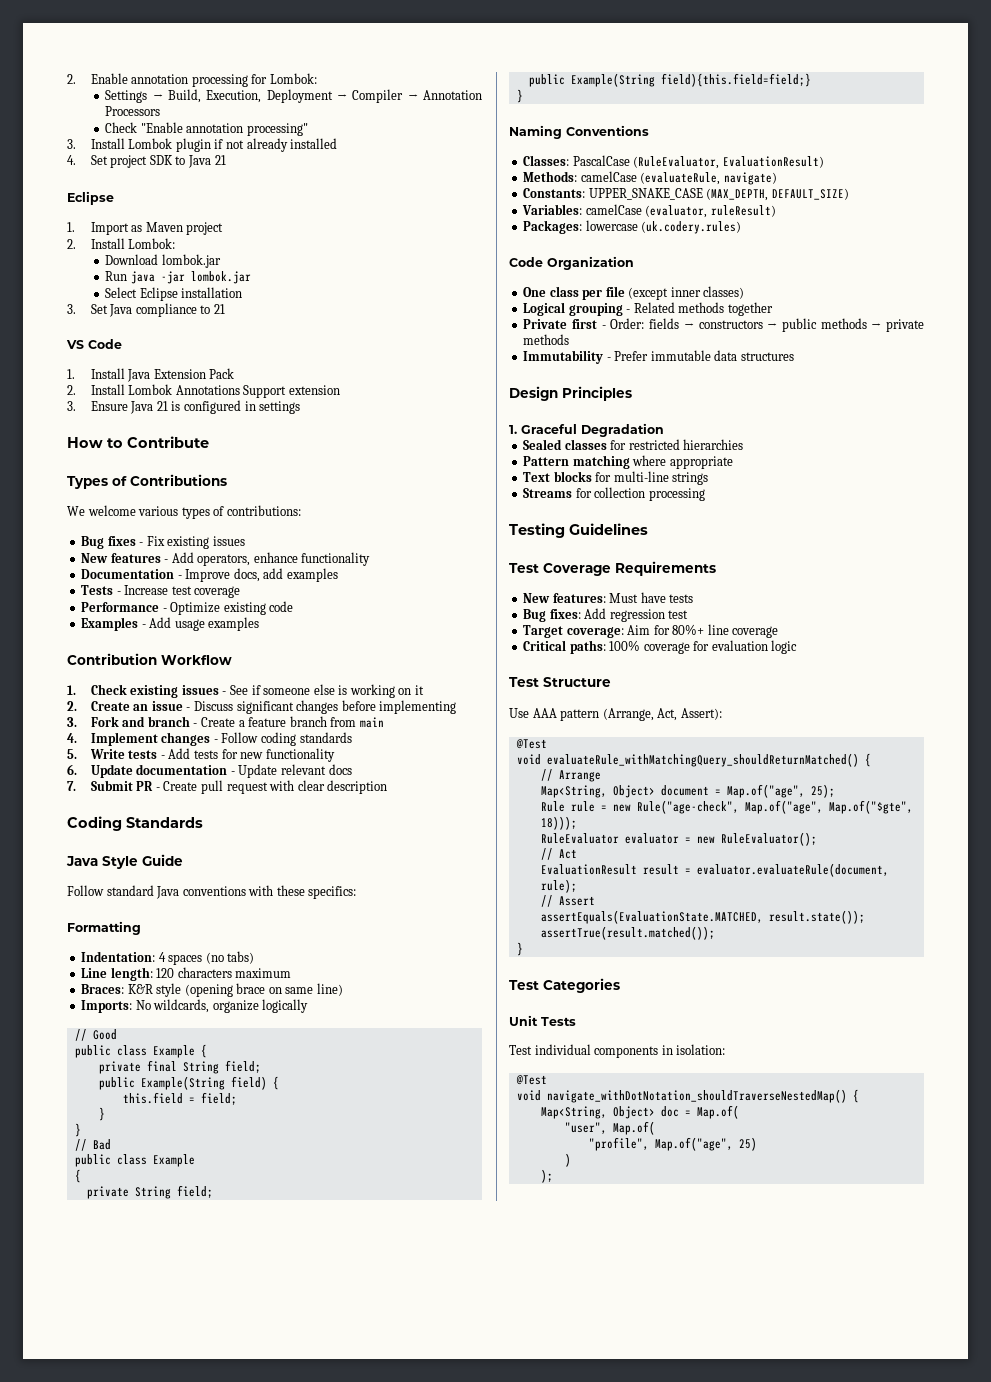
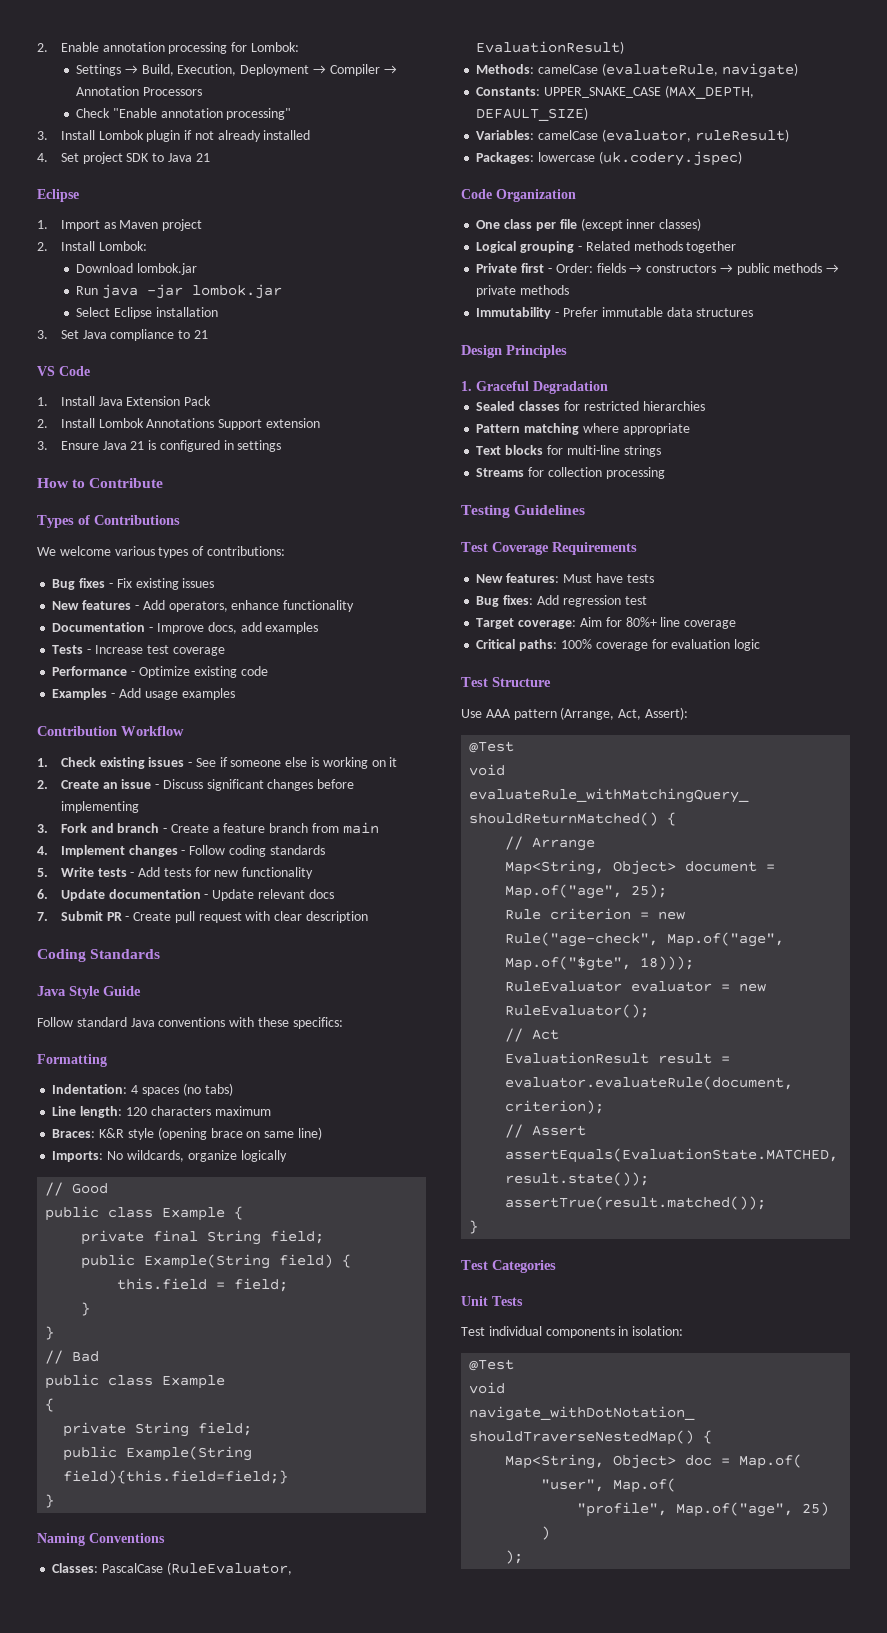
- Packages: lowercase (uk.codery.rules)
+ Packages: lowercase (uk.codery.jspec)
- Rule rule = new Rule("age-check", Map.of("age", Map.of("$gte", 18)));
+ Rule criterion = new Rule("age-check", Map.of("age", Map.of("$gte", 18)));
- EvaluationResult result = evaluator.evaluateRule(document, rule);
+ EvaluationResult result = evaluator.evaluateRule(document, criterion);

